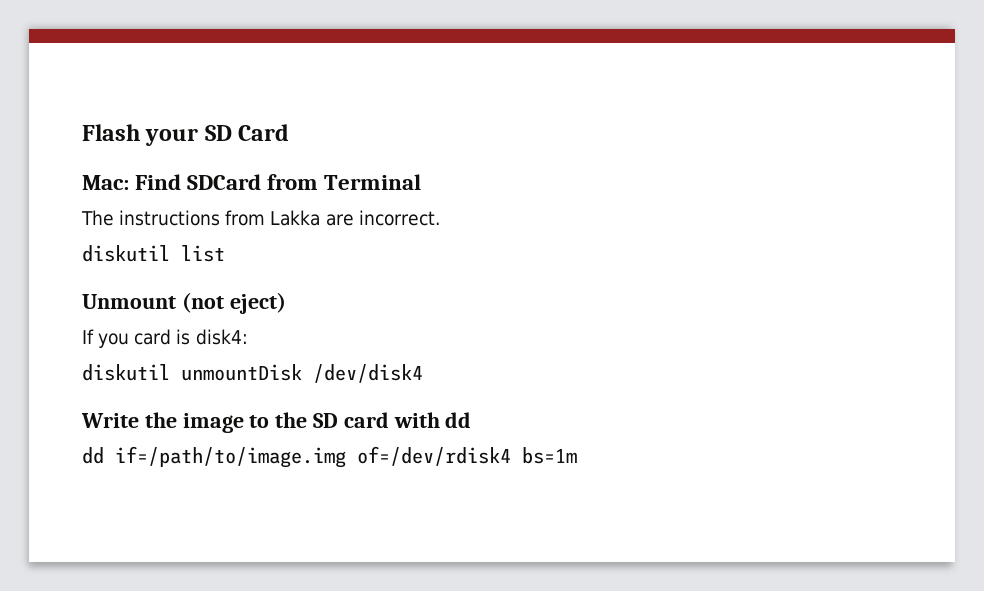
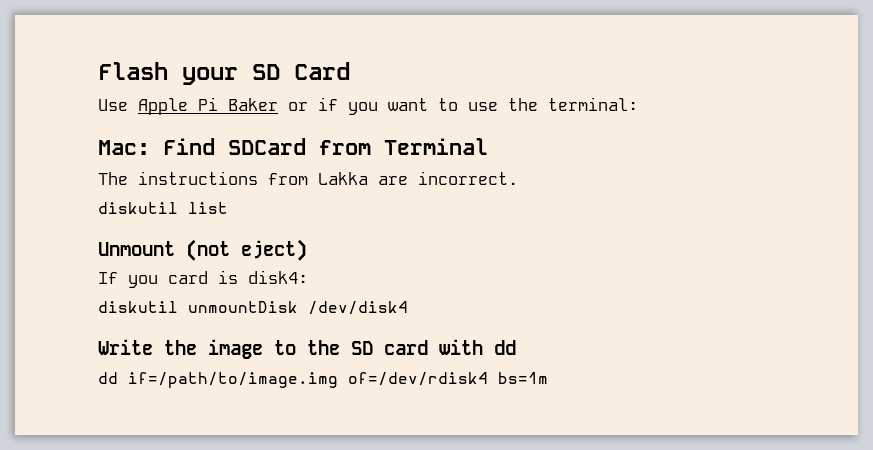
+ Use Apple Pi Baker or if you want to use the terminal:

